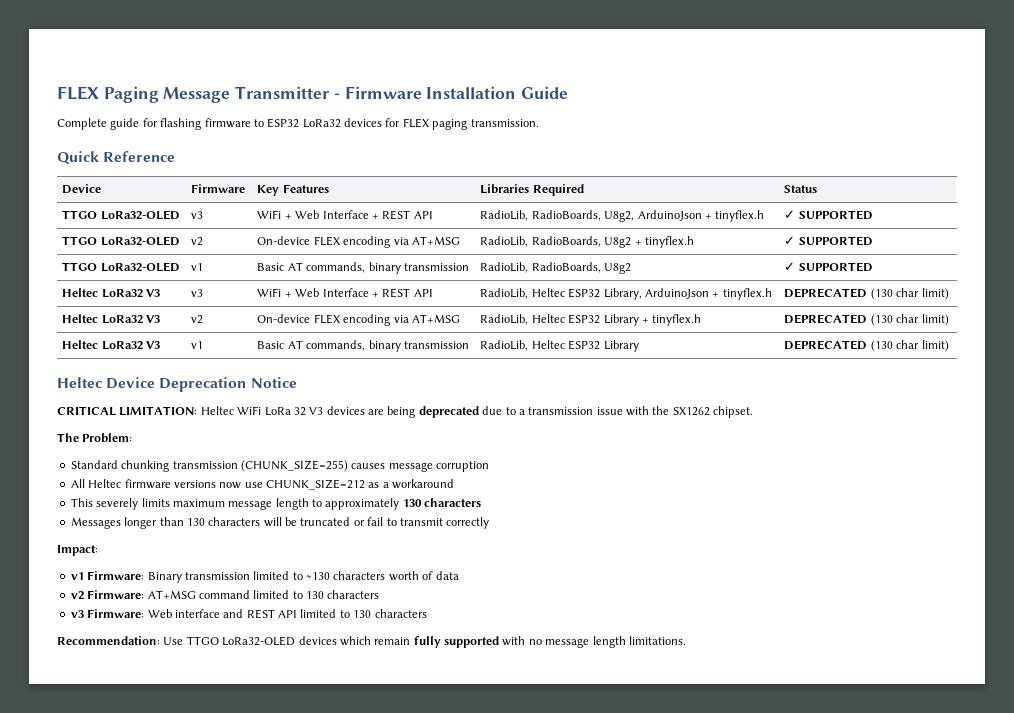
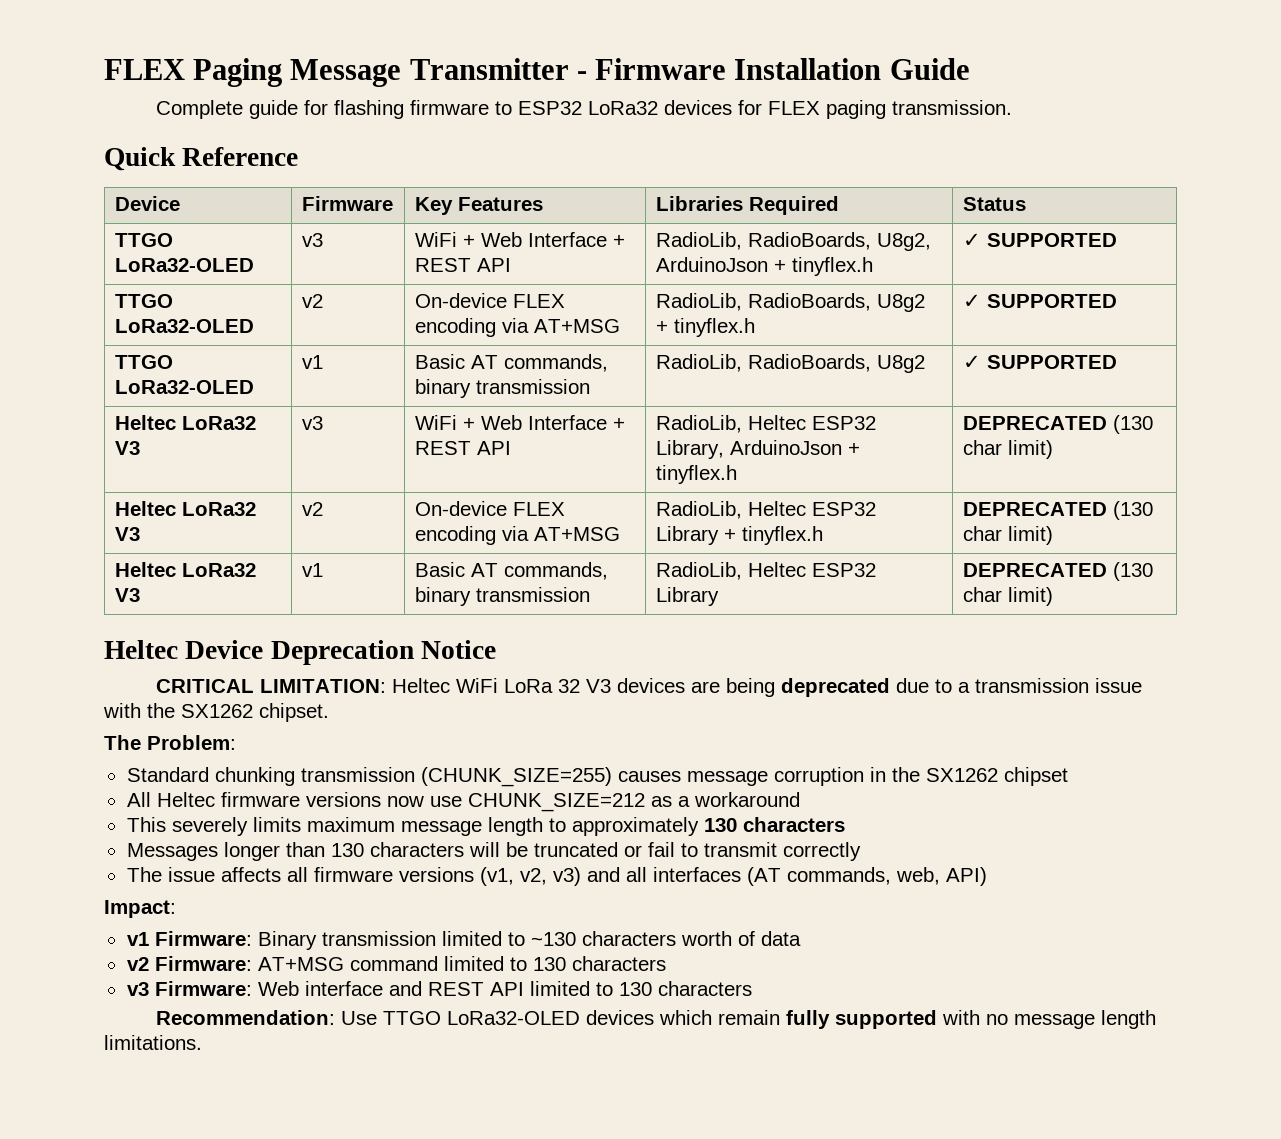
- Standard chunking transmission (CHUNK_SIZE=255) causes message corruption
+ Standard chunking transmission (CHUNK_SIZE=255) causes message corruption in the SX1262 chipset
+ The issue affects all firmware versions (v1, v2, v3) and all interfaces (AT commands, web, API)

